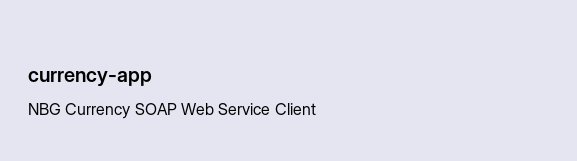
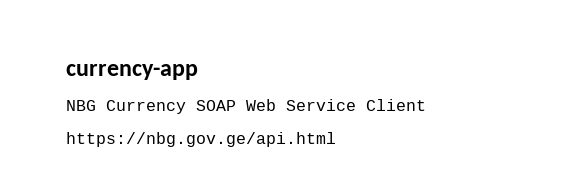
+ https://nbg.gov.ge/api.html

